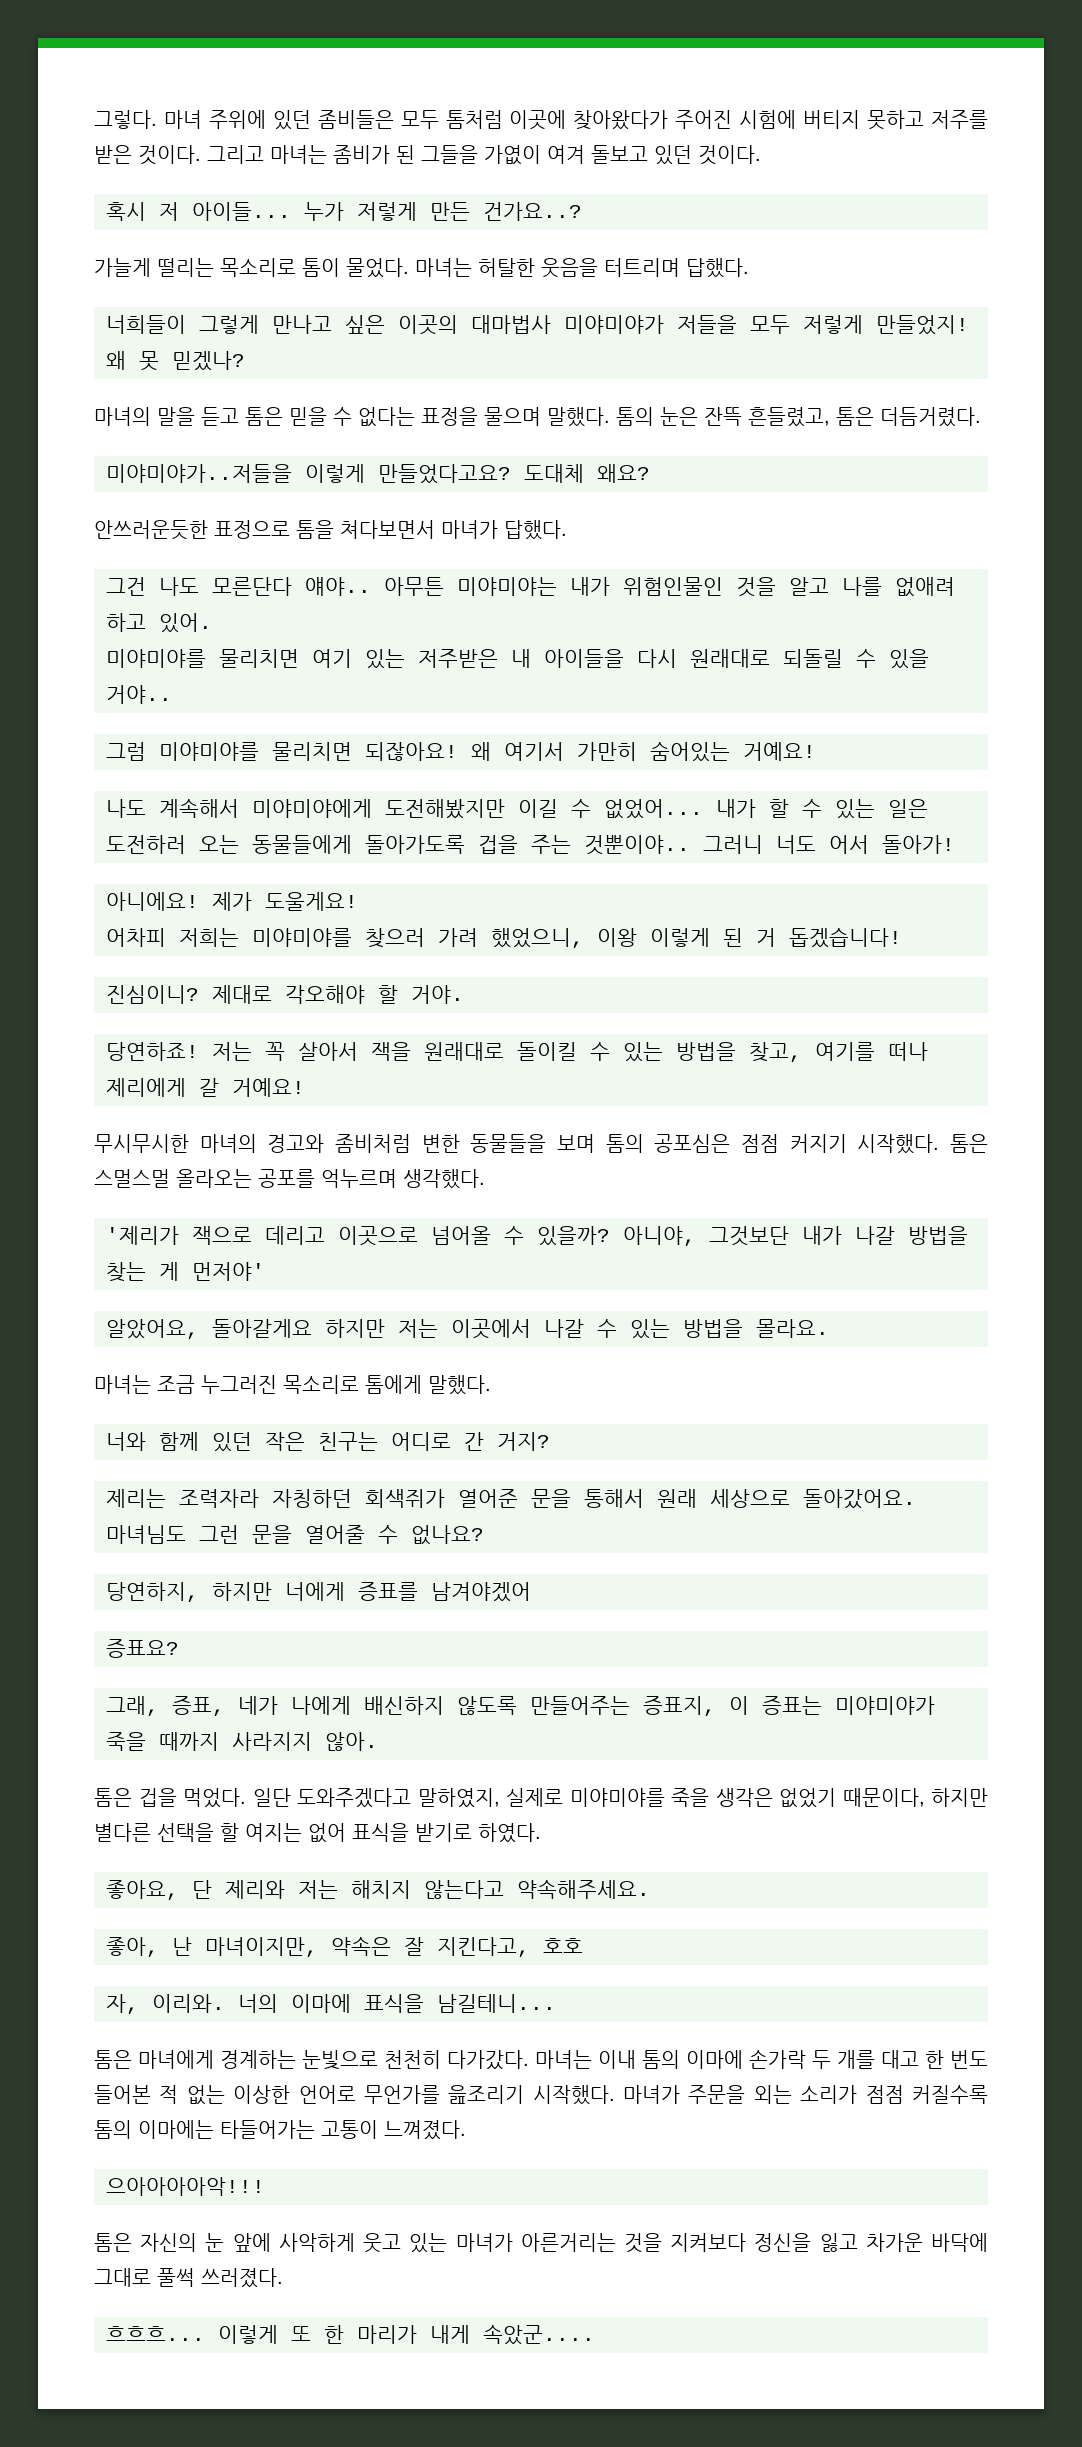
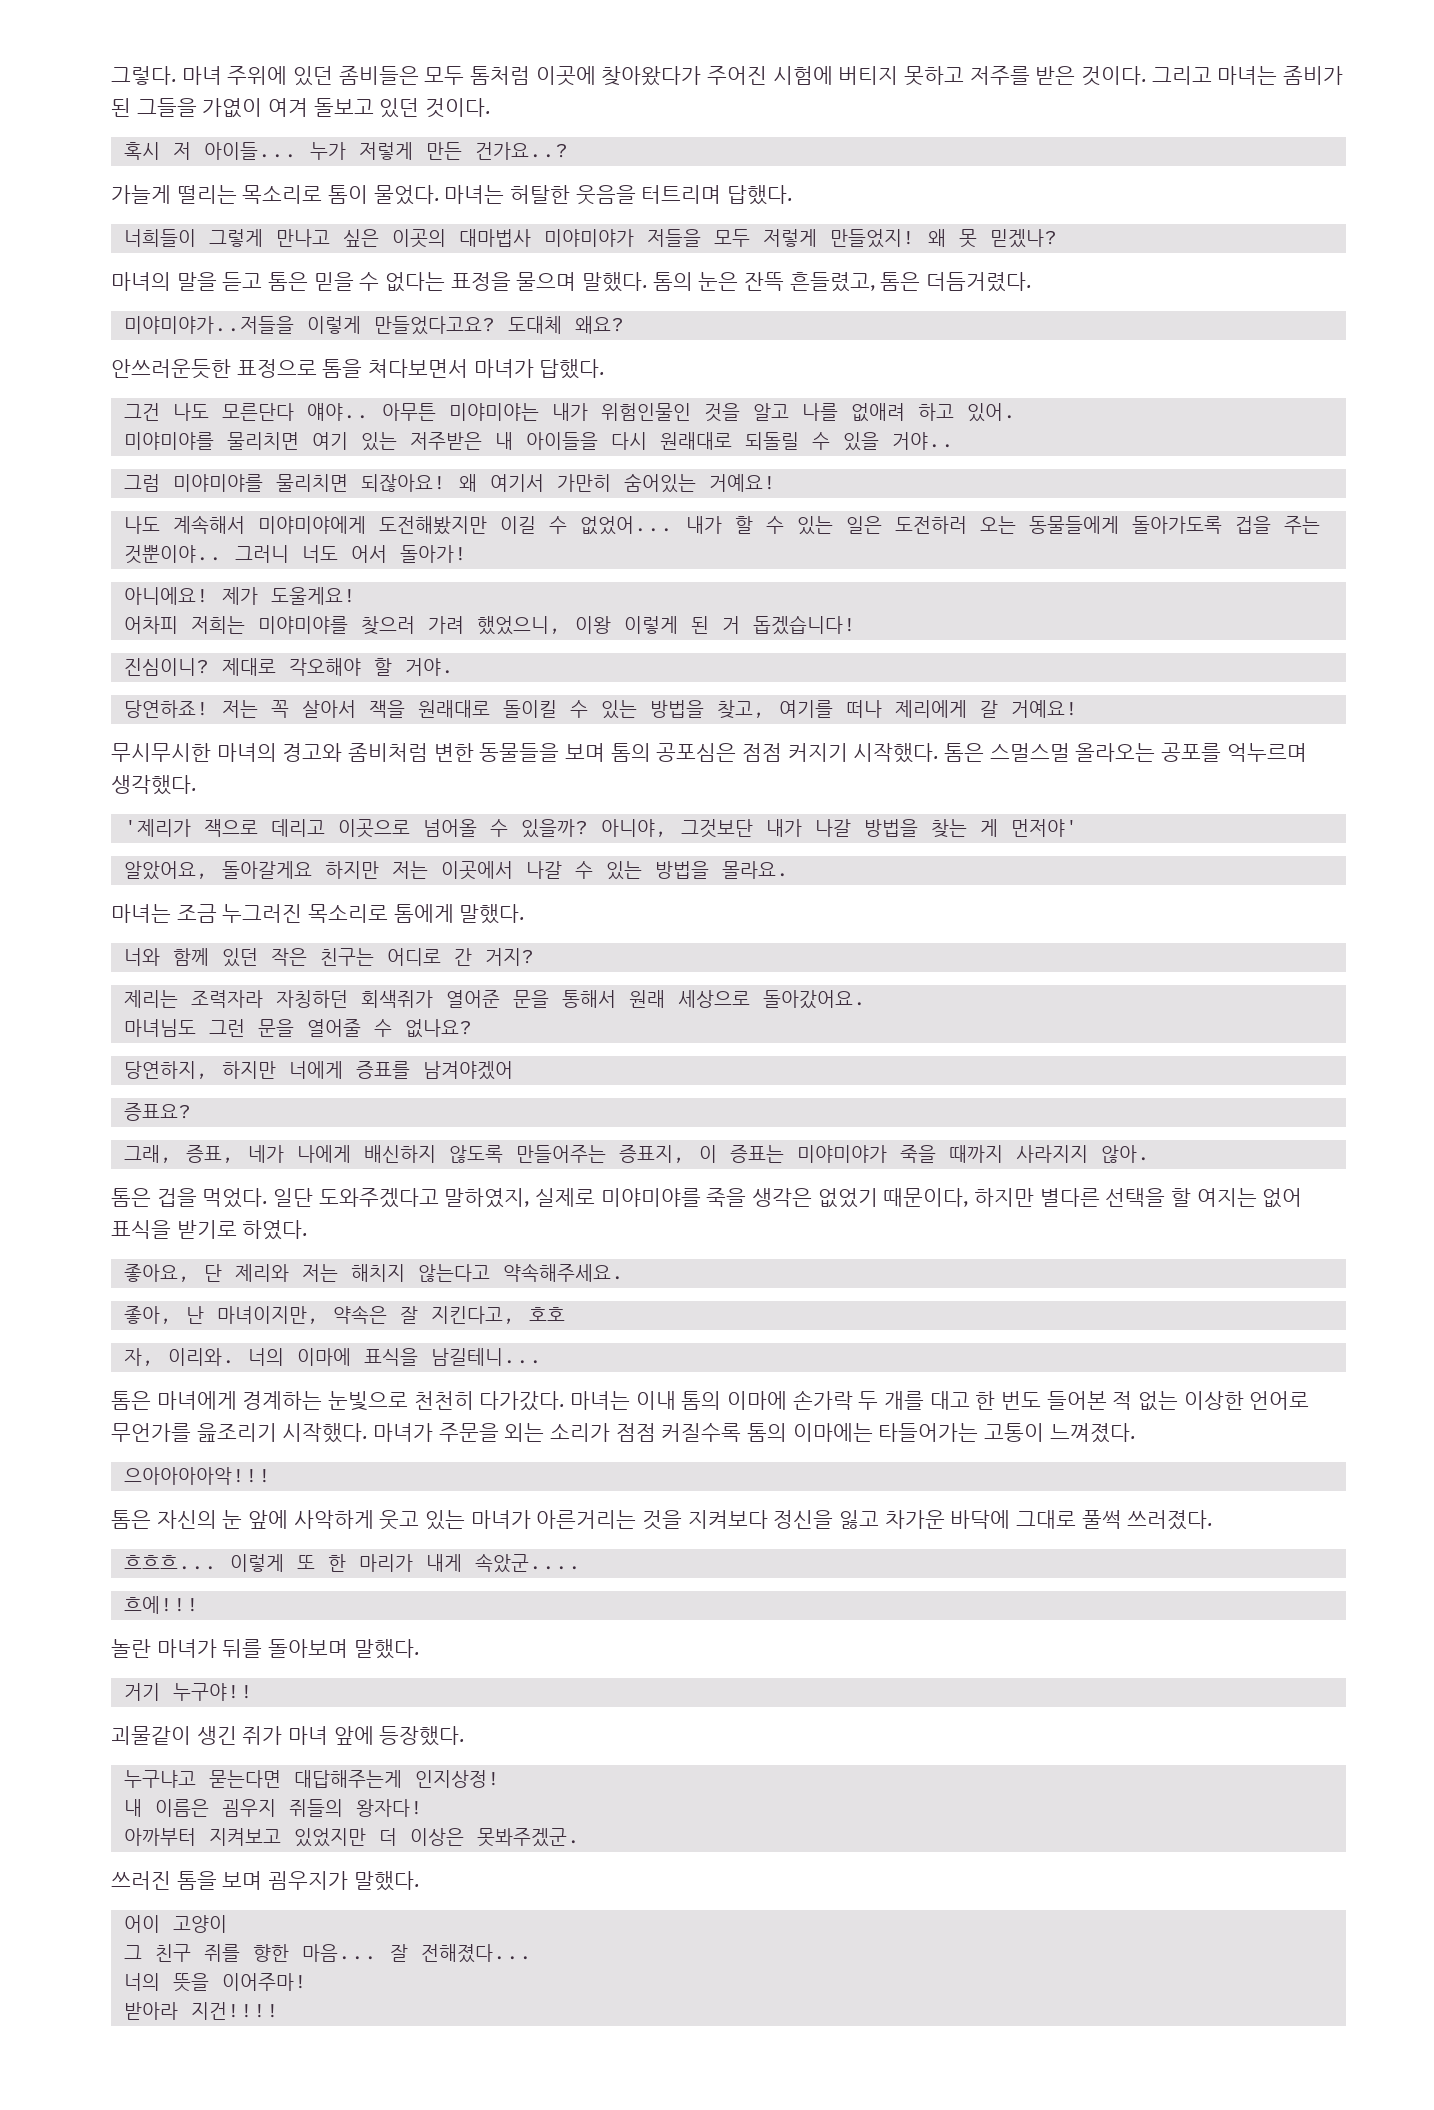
+ 흐에!!!
+ 놀란 마녀가 뒤를 돌아보며 말했다.
+ 거기 누구야!!
+ 괴물같이 생긴 쥐가 마녀 앞에 등장했다.
+ 누구냐고 묻는다면 대답해주는게 인지상정!
+ 내 이름은 굄우지 쥐들의 왕자다!
+ 아까부터 지켜보고 있었지만 더 이상은 못봐주겠군.
+ 쓰러진 톰을 보며 굄우지가 말했다.
+ 어이 고양이
+ 그 친구 쥐를 향한 마음... 잘 전해졌다...
+ 너의 뜻을 이어주마!
+ 받아라 지건!!!!

